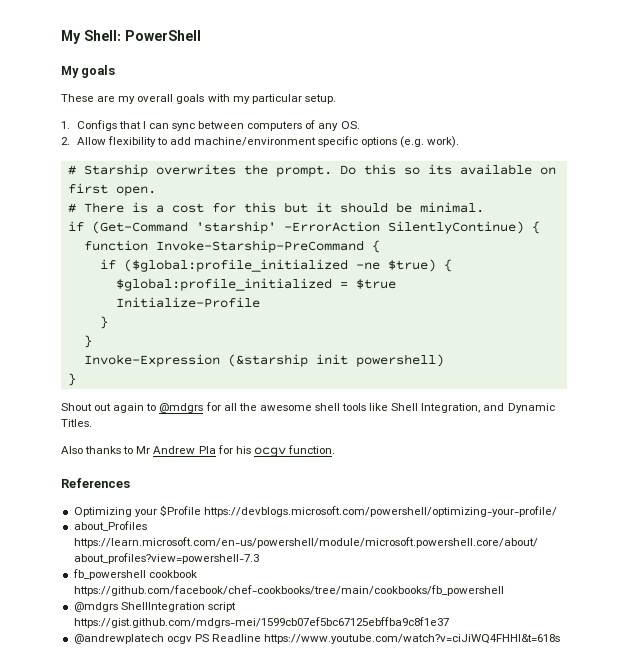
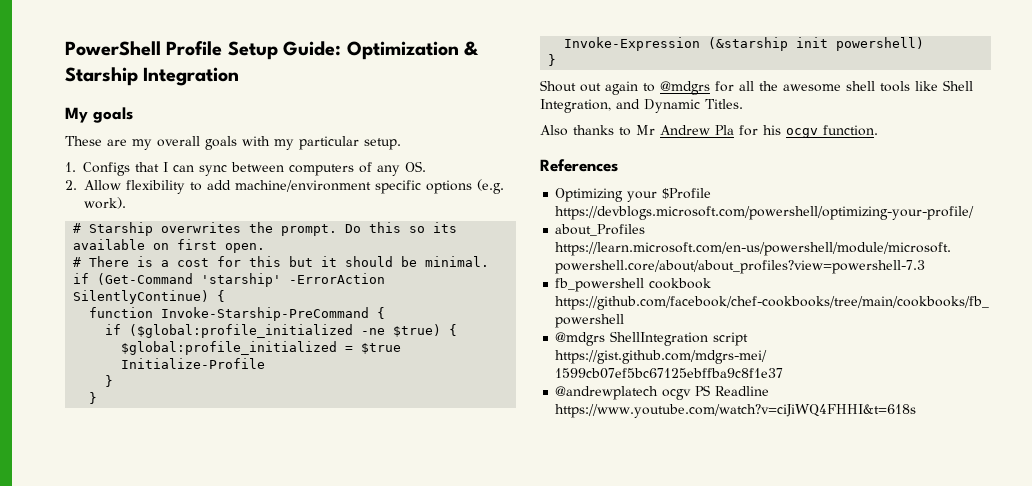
- My Shell: PowerShell
+ PowerShell Profile Setup Guide: Optimization & Starship Integration

